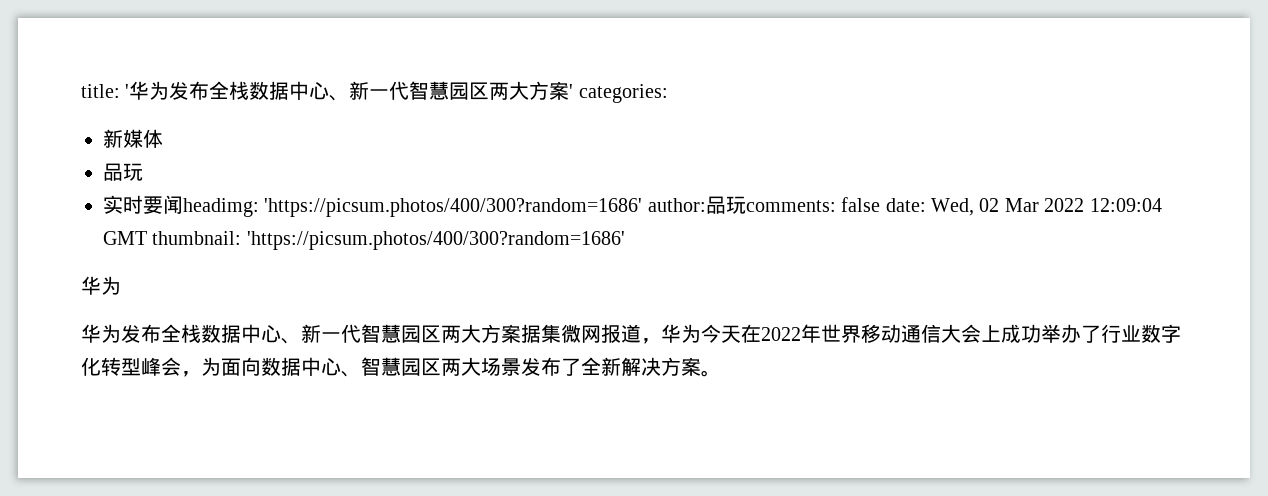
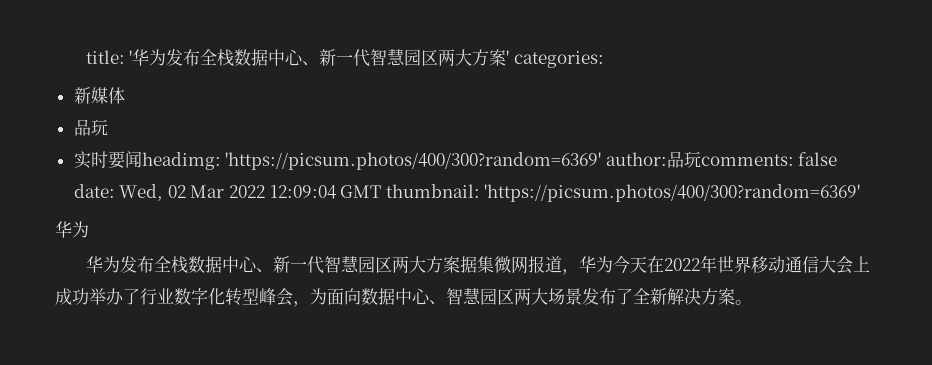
- 实时要闻headimg: 'https://picsum.photos/400/300?random=1686' author:品玩comments: false date: Wed, 02 Mar 2022 12:09:04 GMT thumbnail: 'https://picsum.photos/400/300?random=1686'
+ 实时要闻headimg: 'https://picsum.photos/400/300?random=6369' author:品玩comments: false date: Wed, 02 Mar 2022 12:09:04 GMT thumbnail: 'https://picsum.photos/400/300?random=6369'

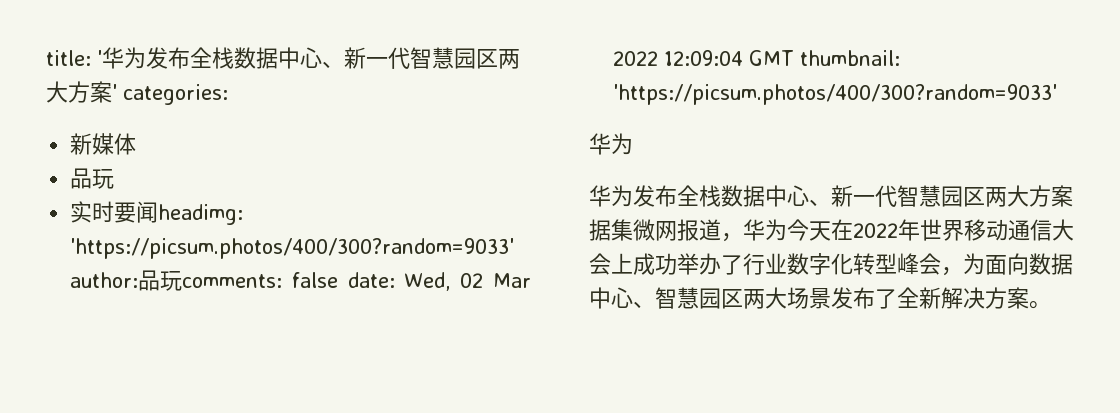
- 实时要闻headimg: 'https://picsum.photos/400/300?random=6369' author:品玩comments: false date: Wed, 02 Mar 2022 12:09:04 GMT thumbnail: 'https://picsum.photos/400/300?random=6369'
+ 实时要闻headimg: 'https://picsum.photos/400/300?random=9033' author:品玩comments: false date: Wed, 02 Mar 2022 12:09:04 GMT thumbnail: 'https://picsum.photos/400/300?random=9033'

